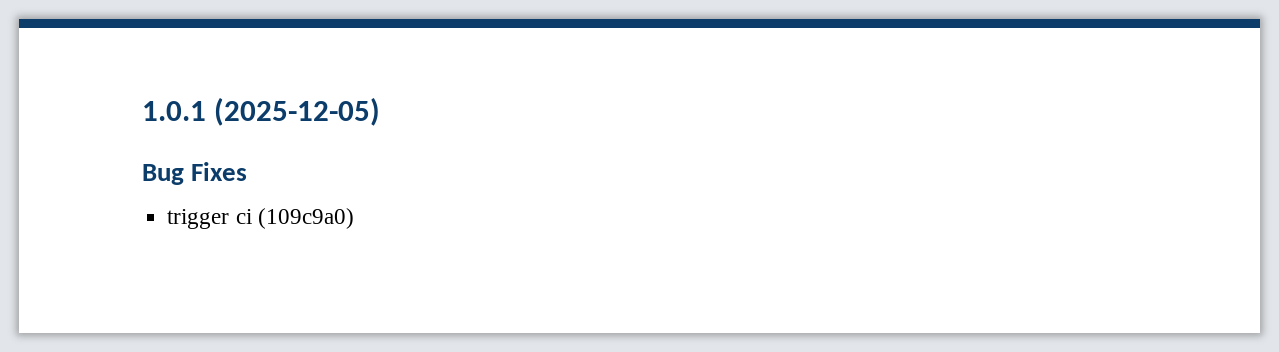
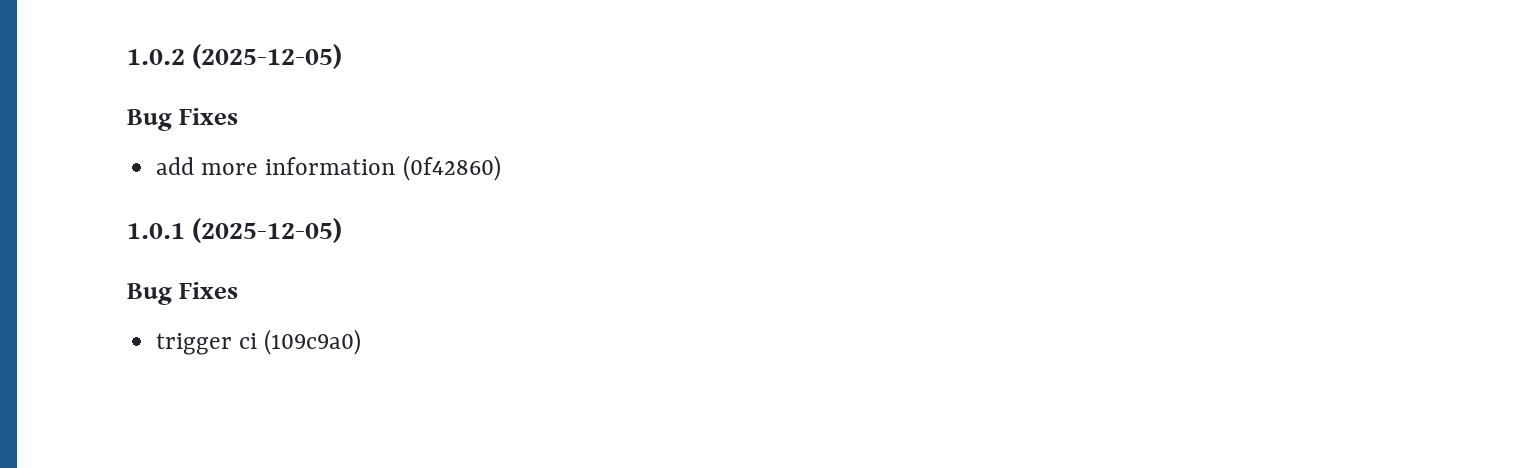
+ 1.0.2 (2025-12-05)
+ Bug Fixes
+ add more information (0f42860)

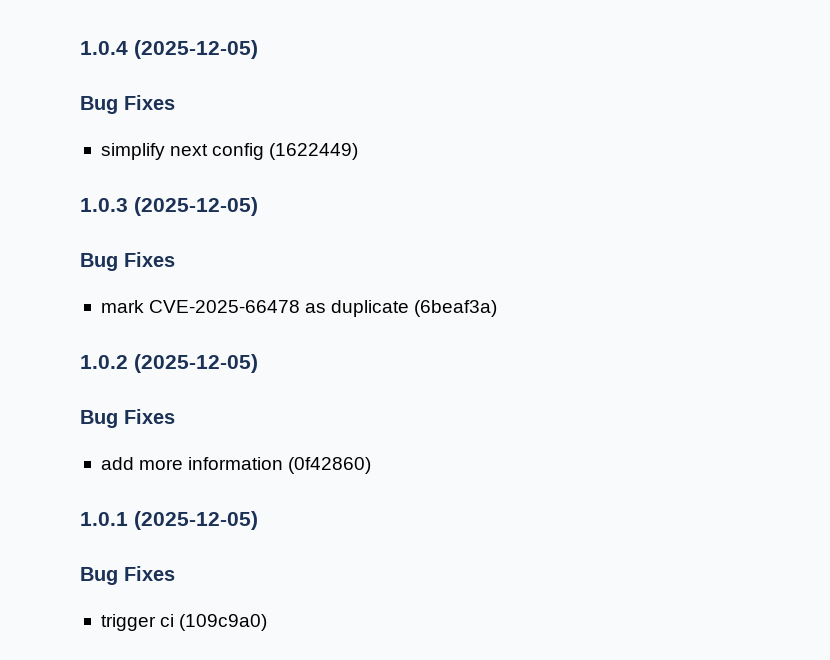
+ 1.0.4 (2025-12-05)
+ Bug Fixes
+ simplify next config (1622449)
+ 1.0.3 (2025-12-05)
+ Bug Fixes
+ mark CVE-2025-66478 as duplicate (6beaf3a)

